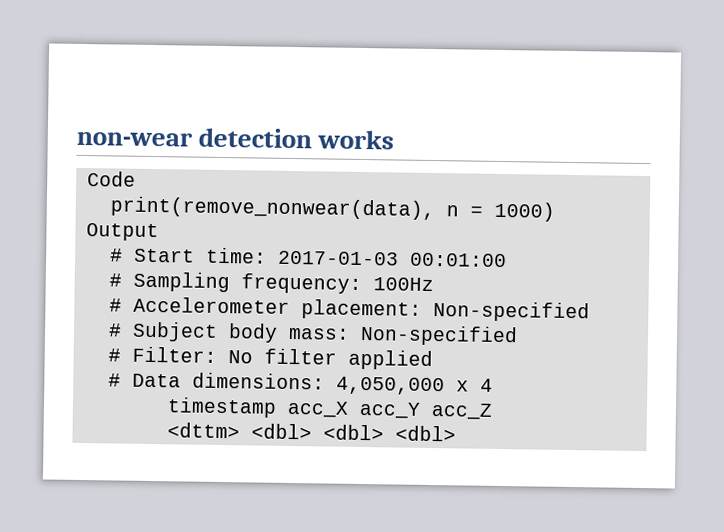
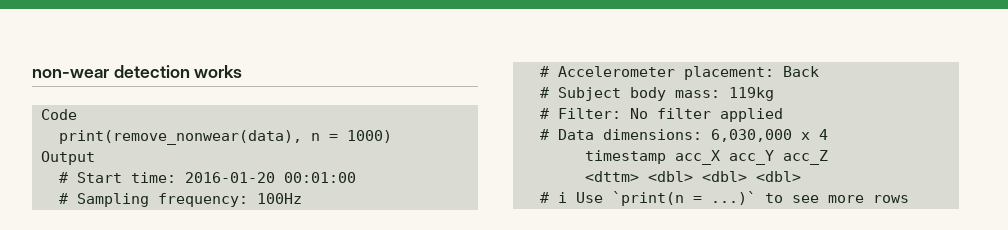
- # Start time: 2017-01-03 00:01:00
+ # Start time: 2016-01-20 00:01:00
- # Accelerometer placement: Non-specified
+ # Accelerometer placement: Back
- # Subject body mass: Non-specified
+ # Subject body mass: 119kg
- # Data dimensions: 4,050,000 x 4
+ # Data dimensions: 6,030,000 x 4
+ # i Use `print(n = ...)` to see more rows

